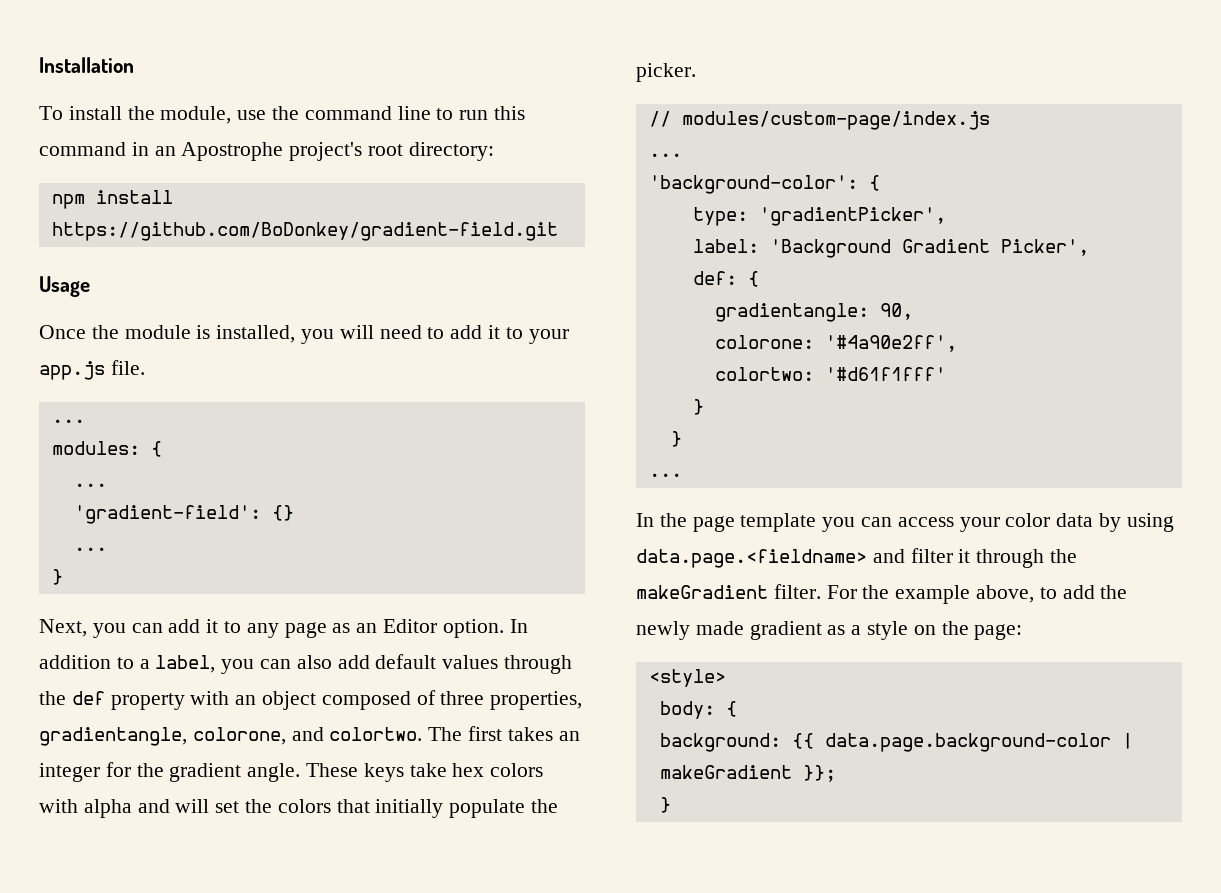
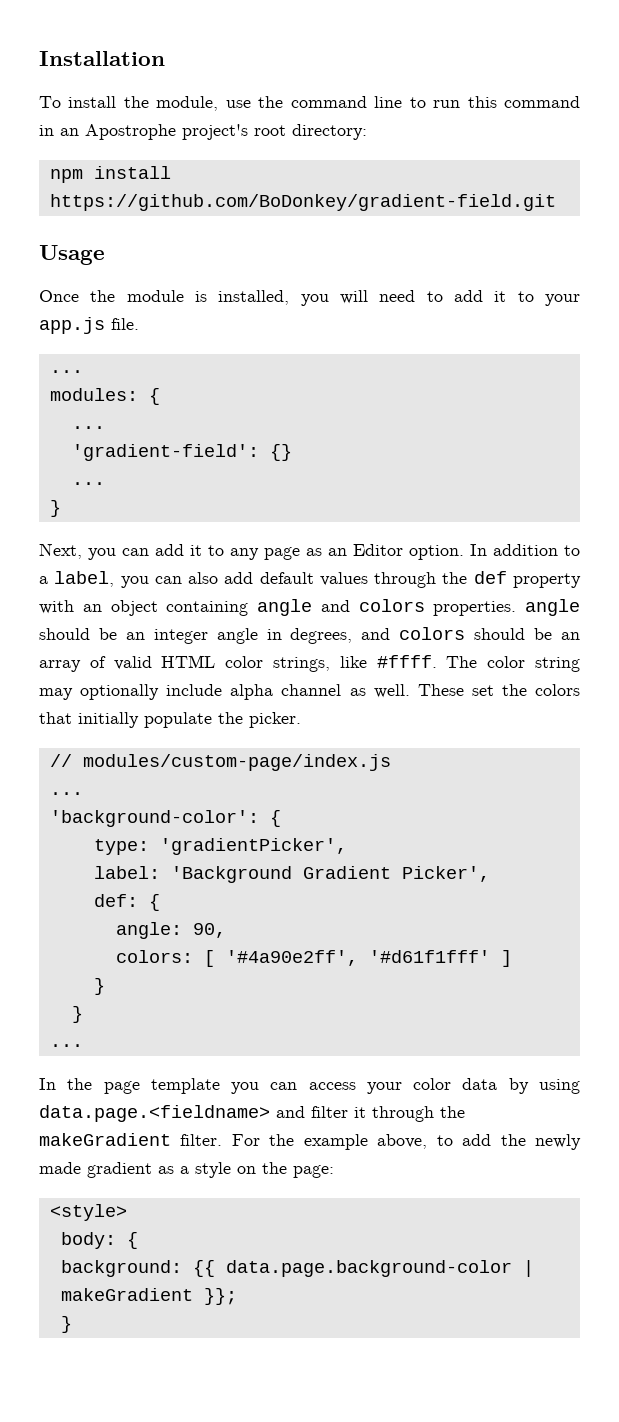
- In addition to a label, you can also add default values through the def property with an object composed of three properties, gradientangle, colorone, and colortwo. The first takes an integer for the gradient angle. These keys take hex colors with alpha and will set the colors that initially populate the picker.
+ In addition to a label, you can also add default values through the def property with an object containing angle and colors properties. angle should be an integer angle in degrees, and colors should be an array of valid HTML color strings, like #ffff. The color string may optionally include alpha channel as well. These set the colors that initially populate the picker.
- gradientangle: 90,
+ angle: 90,
- colorone: '#4a90e2ff',
- colortwo: '#d61f1fff'
+ colors: [ '#4a90e2ff', '#d61f1fff' ]

